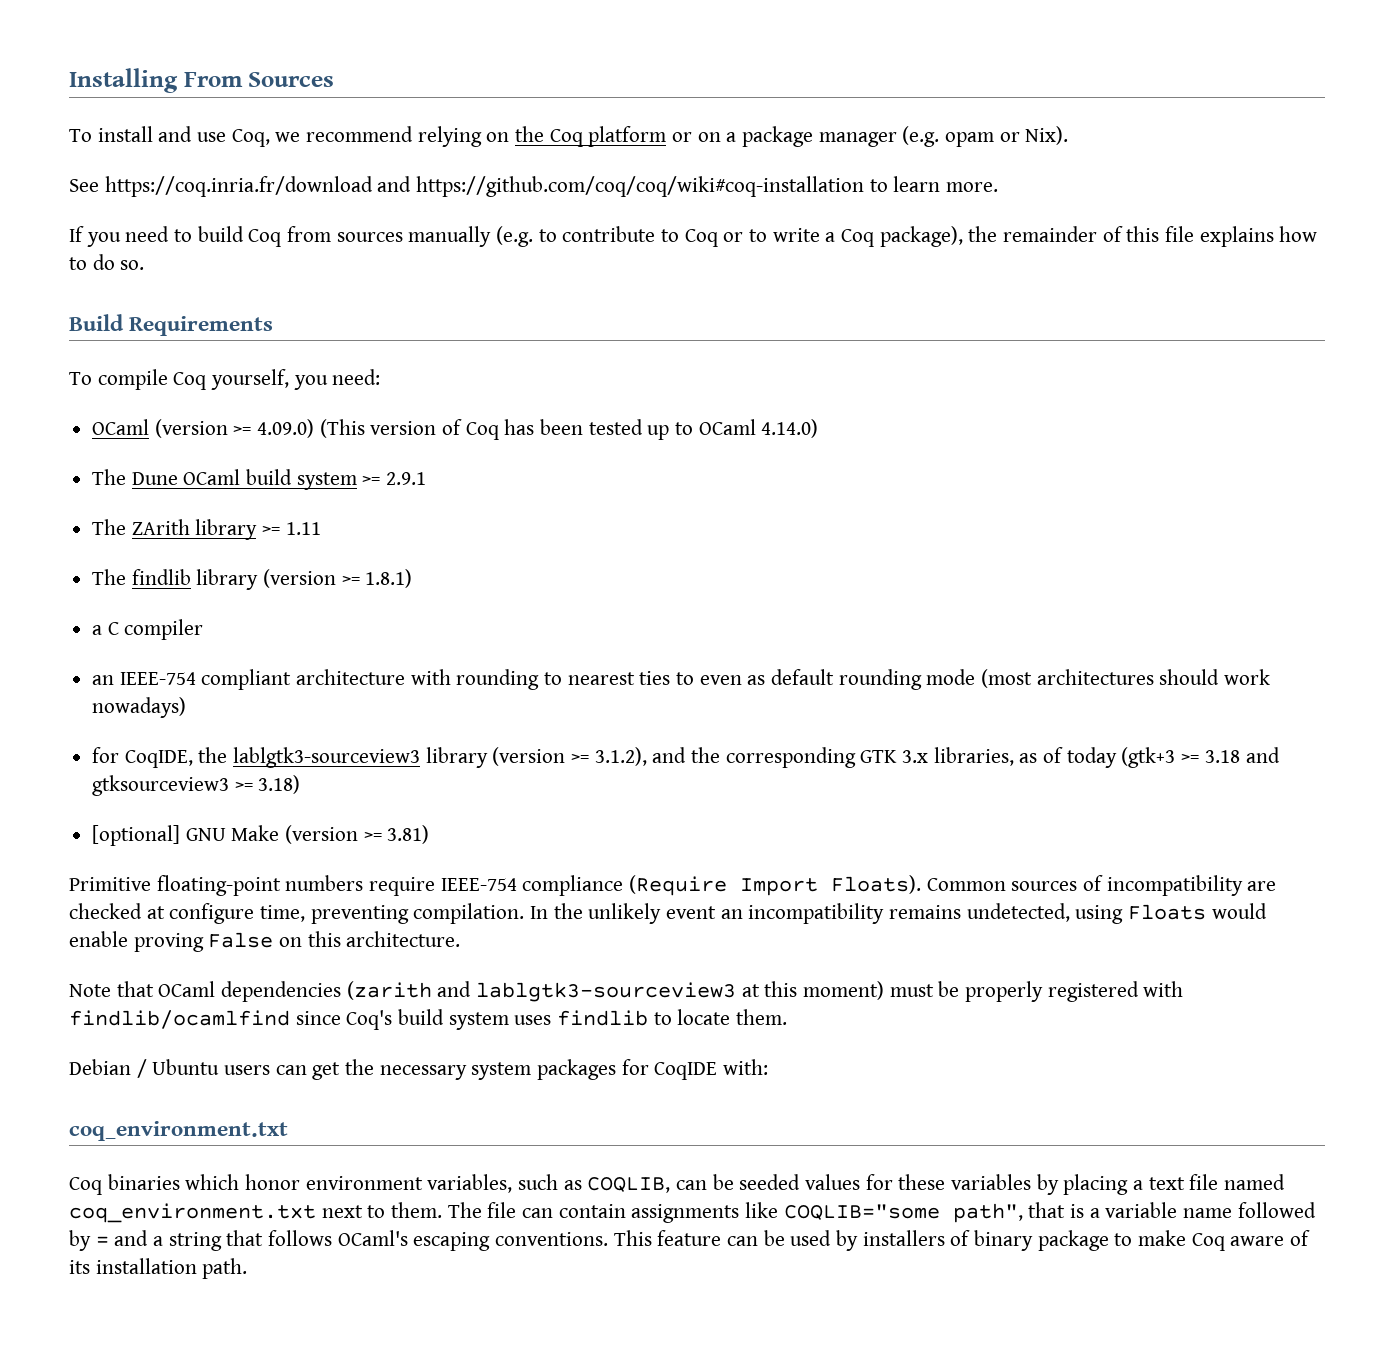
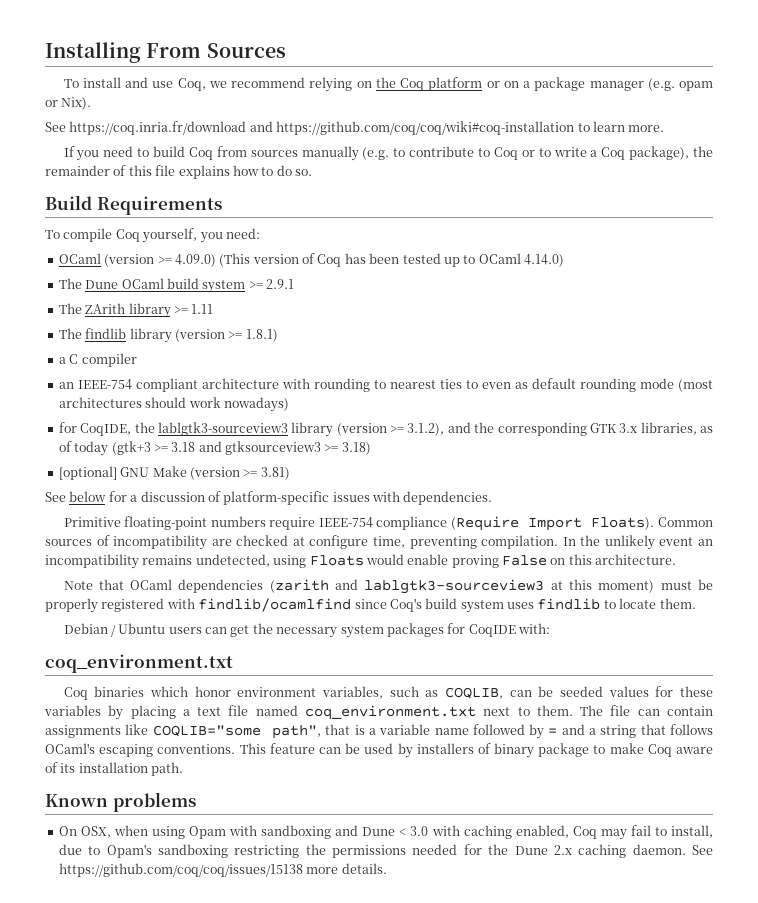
+ See below for a discussion of platform-specific issues with dependencies.
+ Known problems
+ On OSX, when using Opam with sandboxing and Dune < 3.0 with caching enabled, Coq may fail to install, due to Opam's sandboxing restricting the permissions needed for the Dune 2.x caching daemon. See https://github.com/coq/coq/issues/15138 more details.

